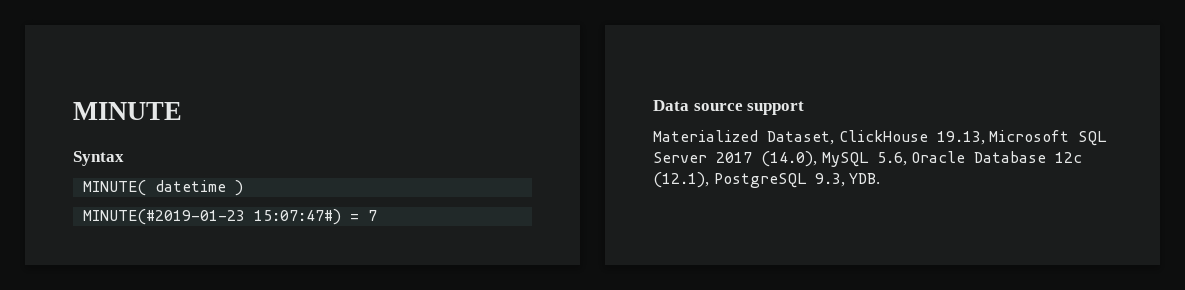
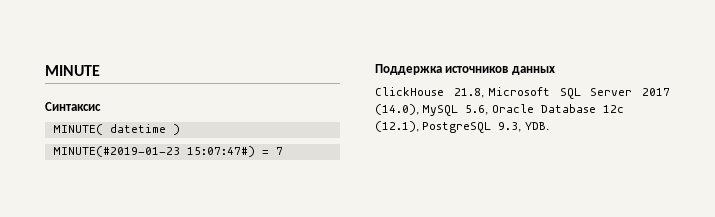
- Syntax
+ Синтаксис
- Data source support
- Materialized Dataset, ClickHouse 19.13, Microsoft SQL Server 2017 (14.0), MySQL 5.6, Oracle Database 12c (12.1), PostgreSQL 9.3, YDB.
+ Поддержка источников данных
+ ClickHouse 21.8, Microsoft SQL Server 2017 (14.0), MySQL 5.6, Oracle Database 12c (12.1), PostgreSQL 9.3, YDB.

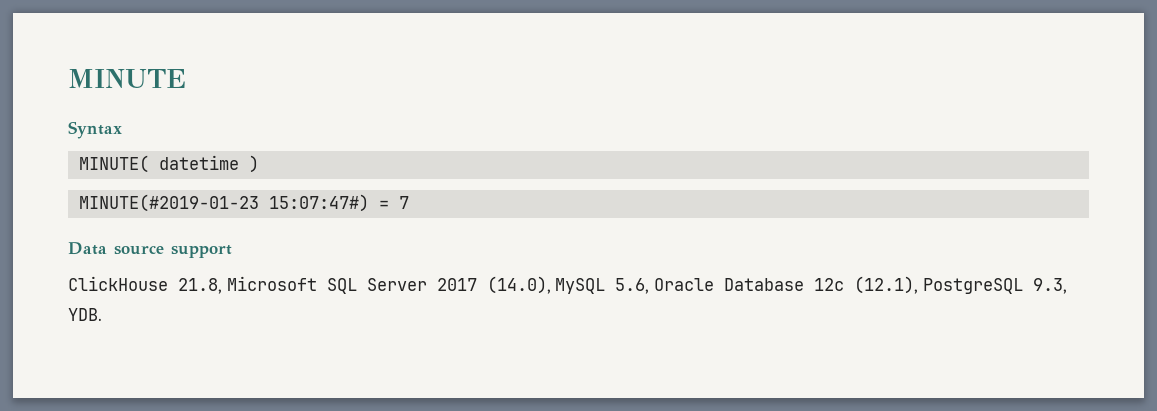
- Синтаксис
+ Syntax
- Поддержка источников данных
+ Data source support

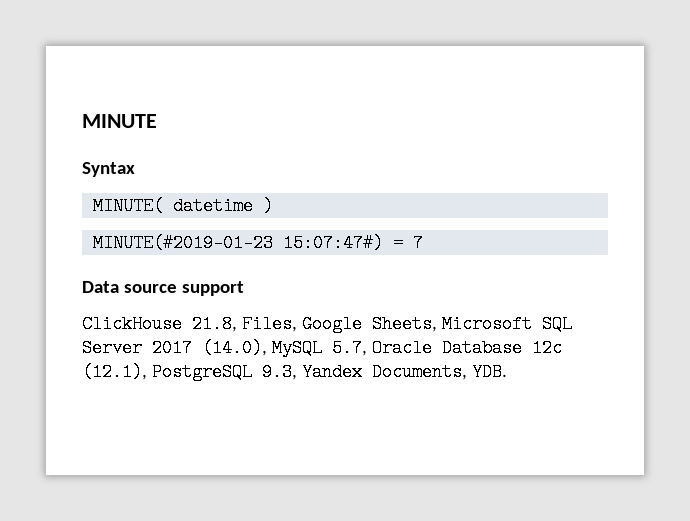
- ClickHouse 21.8, Microsoft SQL Server 2017 (14.0), MySQL 5.6, Oracle Database 12c (12.1), PostgreSQL 9.3, YDB.
+ ClickHouse 21.8, Files, Google Sheets, Microsoft SQL Server 2017 (14.0), MySQL 5.7, Oracle Database 12c (12.1), PostgreSQL 9.3, Yandex Documents, YDB.

